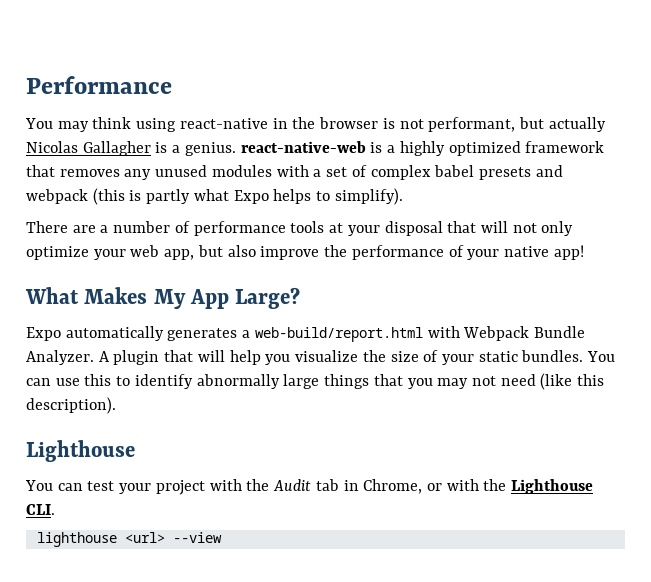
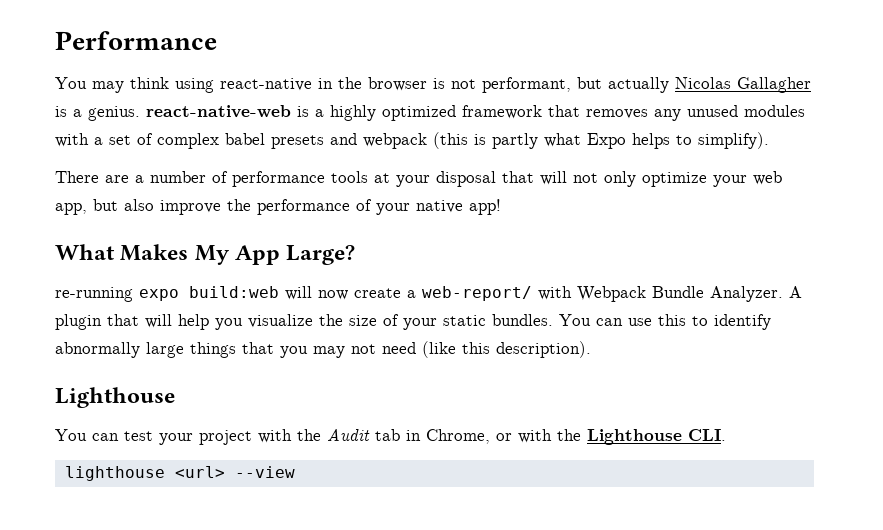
- Expo automatically generates a web-build/report.html with Webpack Bundle Analyzer.
+ re-running expo build:web will now create a web-report/ with Webpack Bundle Analyzer.

